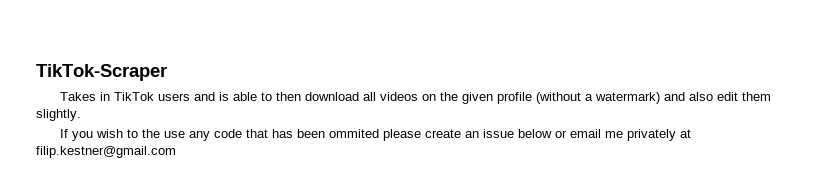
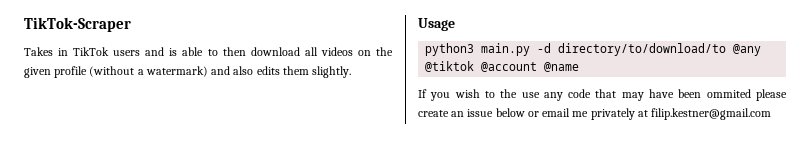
- Takes in TikTok users and is able to then download all videos on the given profile (without a watermark) and also edit them slightly.
+ Takes in TikTok users and is able to then download all videos on the given profile (without a watermark) and also edits them slightly.
+ Usage
+ python3 main.py -d directory/to/download/to @any @tiktok @account @name
- If you wish to the use any code that has been ommited please create an issue below or email me privately at filip.kestner@gmail.com
+ If you wish to the use any code that may have been ommited please create an issue below or email me privately at filip.kestner@gmail.com

